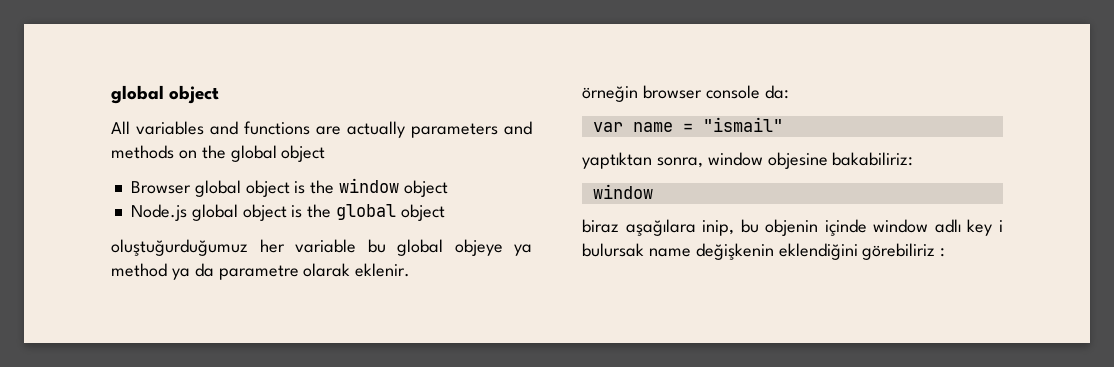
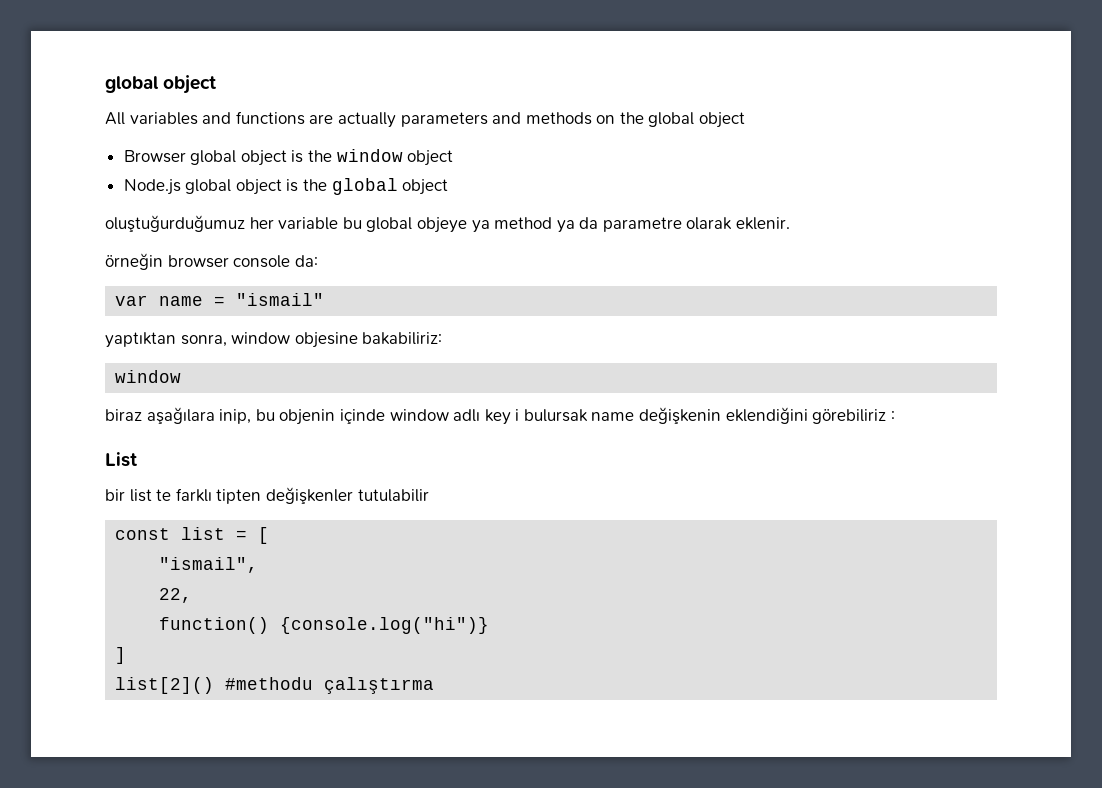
+ List
+ bir list te farklı tipten değişkenler tutulabilir
+ const list = [
+ "ismail",
+ 22,
+ function() {console.log("hi")}
+ ]
+ list[2]() #methodu çalıştırma

